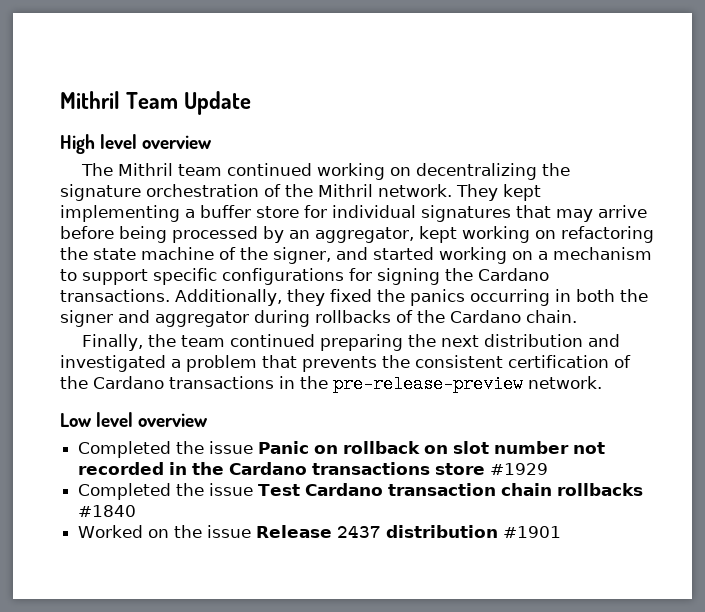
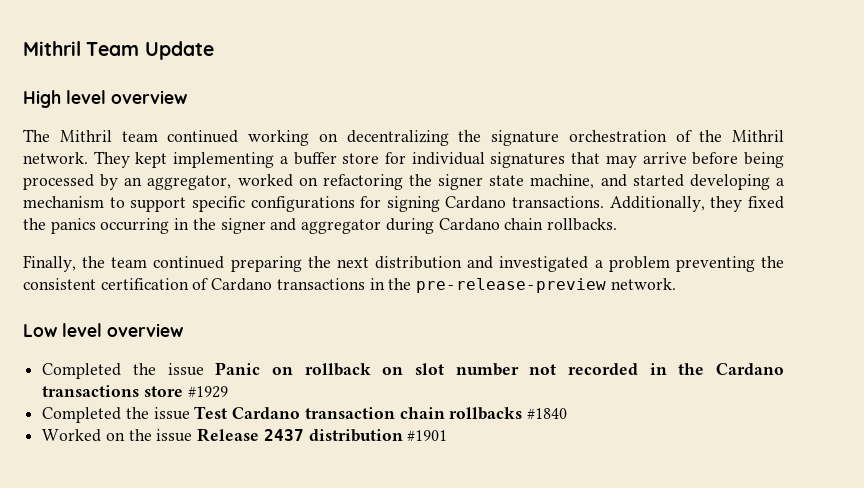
- They kept implementing a buffer store for individual signatures that may arrive before being processed by an aggregator, kept working on refactoring the state machine of the signer, and started working on a mechanism to support specific configurations for signing the Cardano transactions.
+ They kept implementing a buffer store for individual signatures that may arrive before being processed by an aggregator, worked on refactoring the signer state machine, and started developing a mechanism to support specific configurations for signing Cardano transactions.
- Additionally, they fixed the panics occurring in both the signer and aggregator during rollbacks of the Cardano chain.
+ Additionally, they fixed the panics occurring in the signer and aggregator during Cardano chain rollbacks.
- Finally, the team continued preparing the next distribution and investigated a problem that prevents the consistent certification of the Cardano transactions in the pre-release-preview network.
+ Finally, the team continued preparing the next distribution and investigated a problem preventing the consistent certification of Cardano transactions in the pre-release-preview network.

